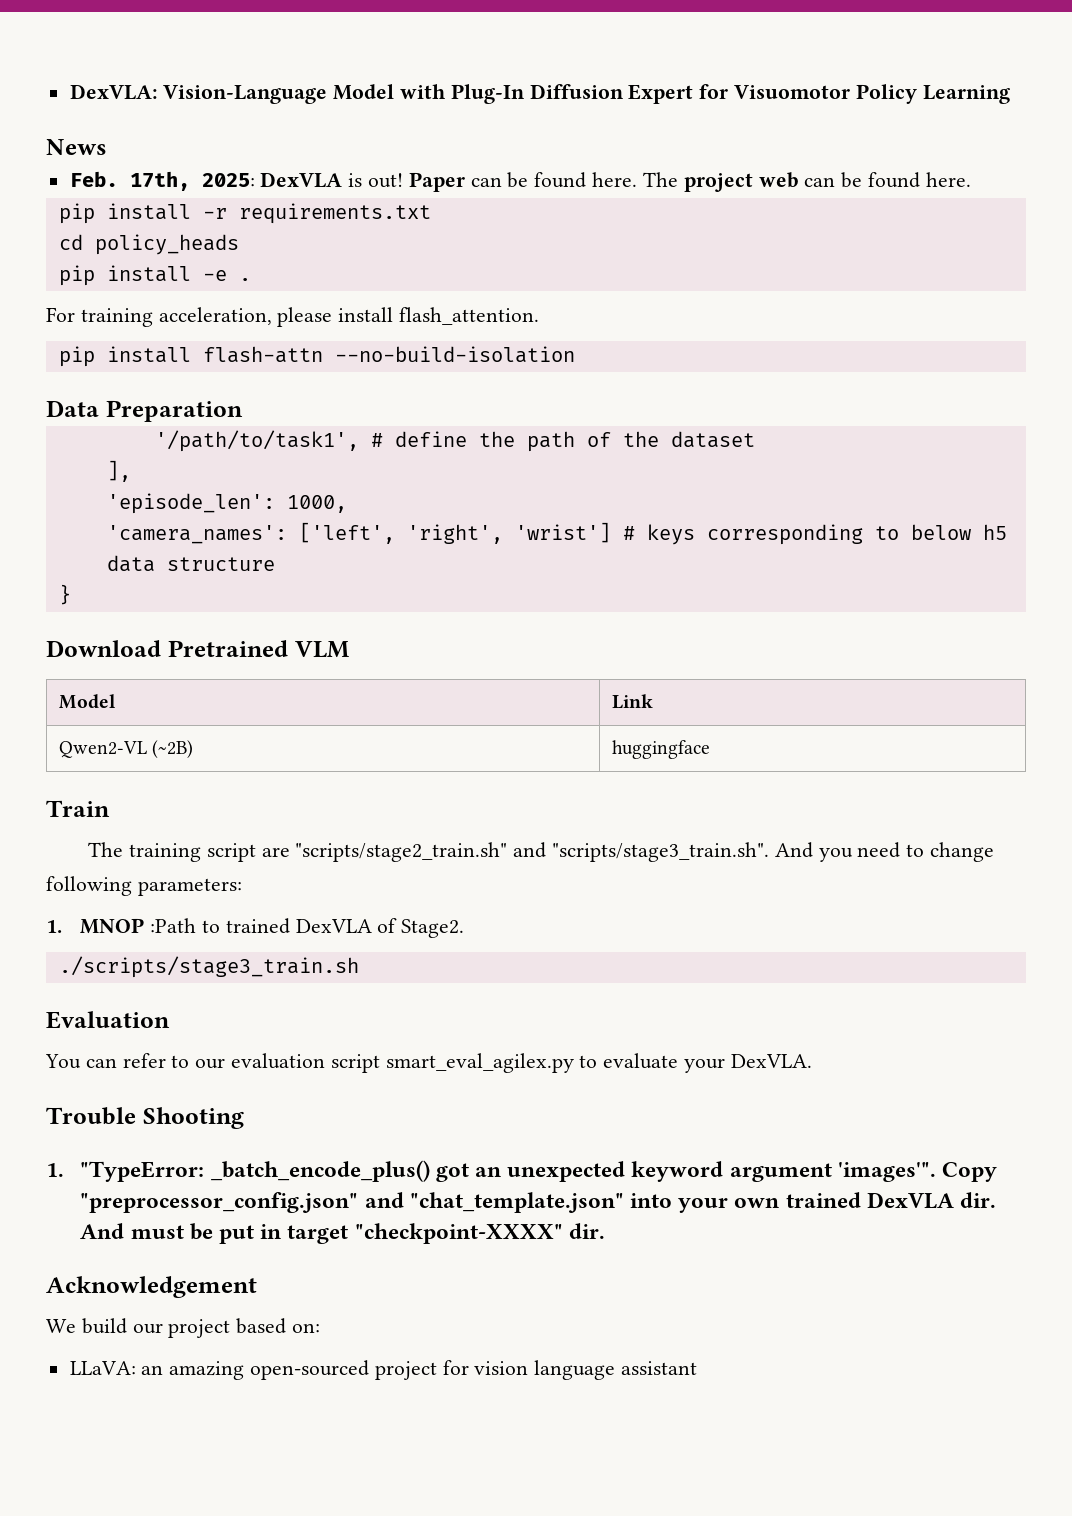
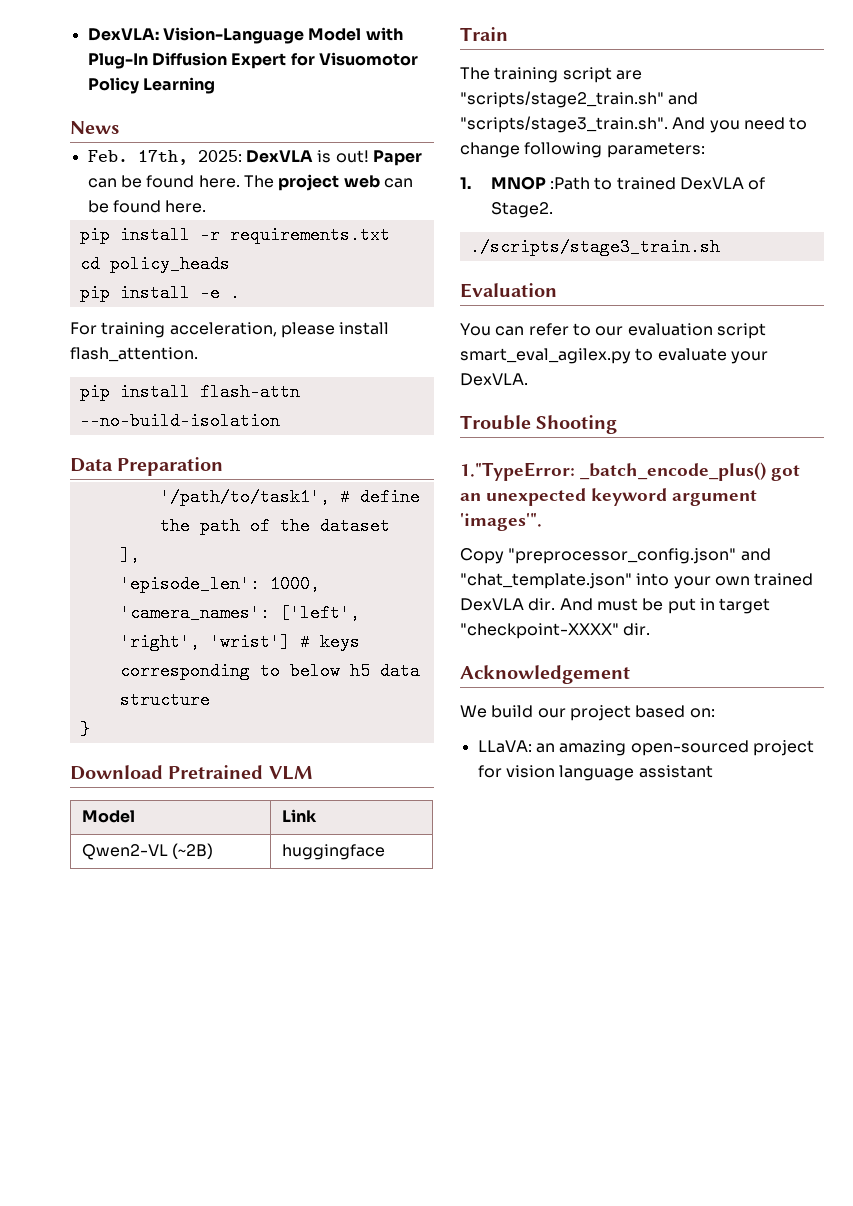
- 1. "TypeError: _batch_encode_plus() got an unexpected keyword argument 'images'". Copy "preprocessor_config.json" and "chat_template.json" into your own trained DexVLA dir.
+ 1."TypeError: _batch_encode_plus() got an unexpected keyword argument 'images'".
+ Copy "preprocessor_config.json" and "chat_template.json" into your own trained DexVLA dir.

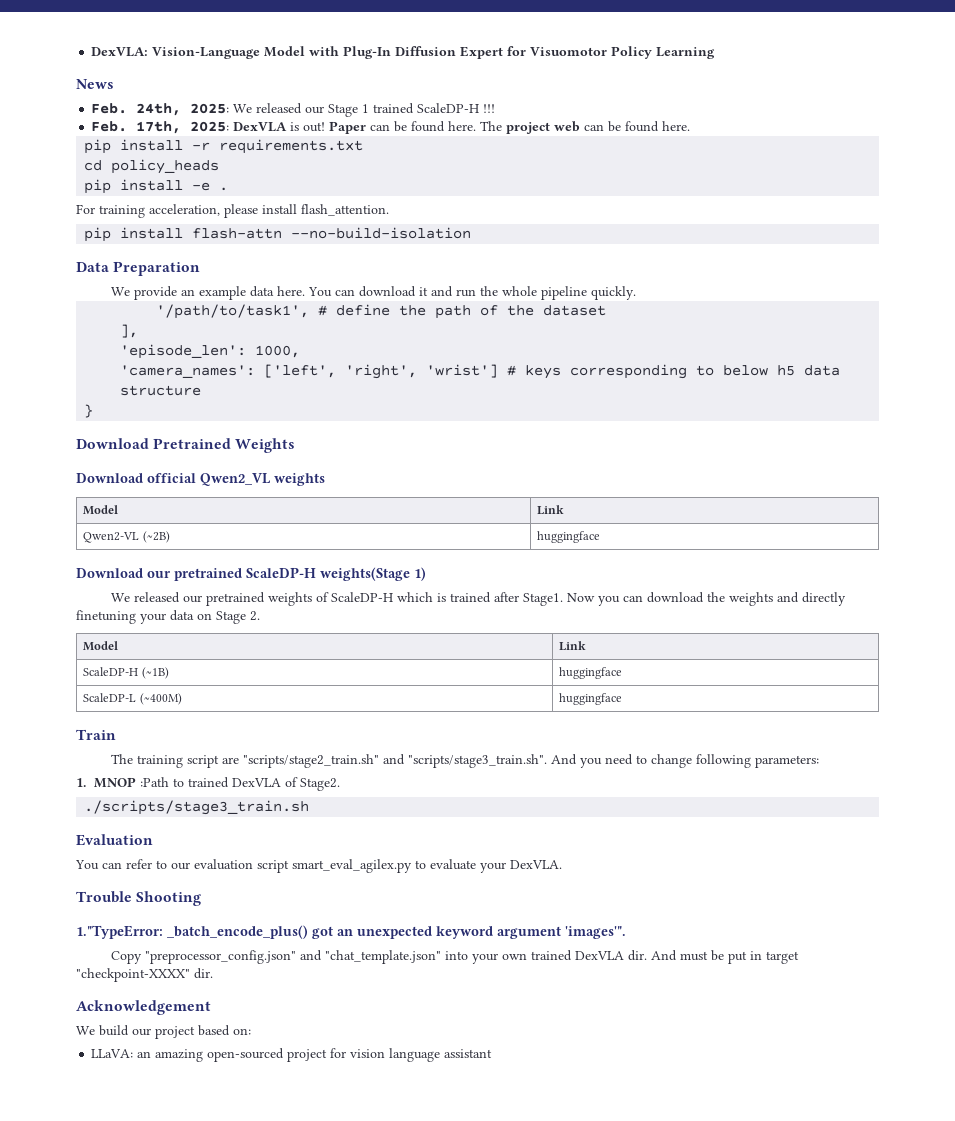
+ Feb. 24th, 2025: We released our Stage 1 trained ScaleDP-H !!!
+ We provide an example data here. You can download it and run the whole pipeline quickly.
- Download Pretrained VLM
+ Download Pretrained Weights
+ Download official Qwen2_VL weights
+ Download our pretrained ScaleDP-H weights(Stage 1)
+ We released our pretrained weights of ScaleDP-H which is trained after Stage1. Now you can download the weights and directly finetuning your data on Stage 2.
+ Model | Link
+ ScaleDP-H (~1B) | huggingface
+ ScaleDP-L (~400M) | huggingface

